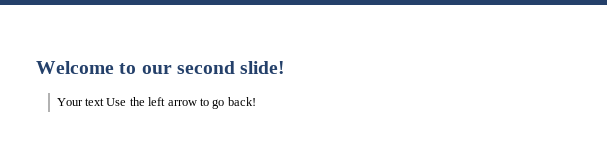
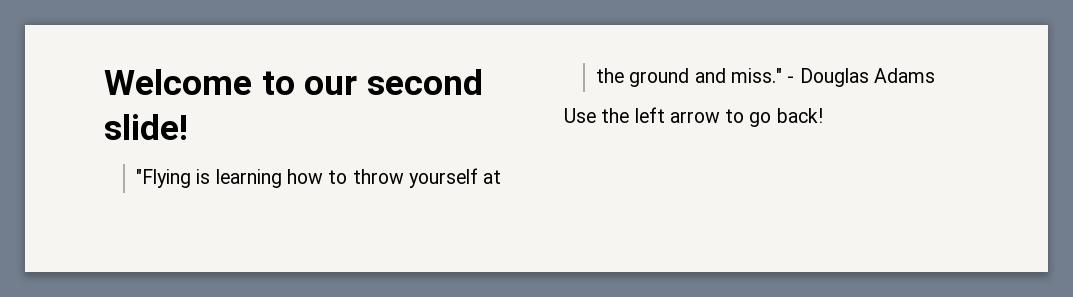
- Your text Use the left arrow to go back!
+ "Flying is learning how to throw yourself at the ground and miss." - Douglas Adams
+ Use the left arrow to go back!

